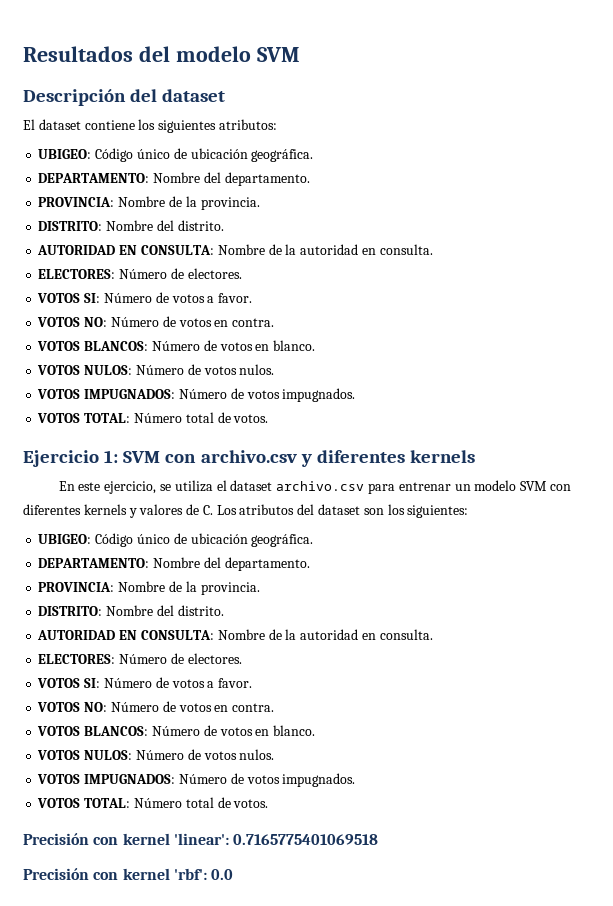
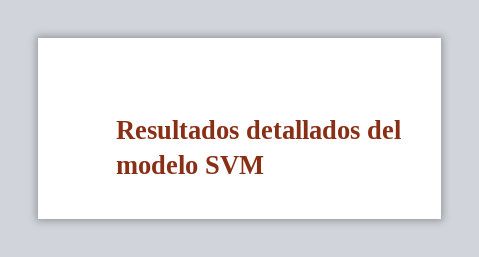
- Resultados del modelo SVM
+ Resultados detallados del modelo SVM
- Descripción del dataset
- El dataset contiene los siguientes atributos:
- UBIGEO: Código único de ubicación geográfica.
- DEPARTAMENTO: Nombre del departamento.
- PROVINCIA: Nombre de la provincia.
- DISTRITO: Nombre del distrito.
- AUTORIDAD EN CONSULTA: Nombre de la autoridad en consulta.
- ELECTORES: Número de electores.
- VOTOS SI: Número de votos a favor.
- VOTOS NO: Número de votos en contra.
- VOTOS BLANCOS: Número de votos en blanco.
- VOTOS NULOS: Número de votos nulos.
- VOTOS IMPUGNADOS: Número de votos impugnados.
- VOTOS TOTAL: Número total de votos.
- Ejercicio 1: SVM con archivo.csv y diferentes kernels
- En este ejercicio, se utiliza el dataset archivo.csv para entrenar un modelo SVM con diferentes kernels y valores de C. Los atributos del dataset son los siguientes:
- UBIGEO: Código único de ubicación geográfica.
- DEPARTAMENTO: Nombre del departamento.
- PROVINCIA: Nombre de la provincia.
- DISTRITO: Nombre del distrito.
- AUTORIDAD EN CONSULTA: Nombre de la autoridad en consulta.
- ELECTORES: Número de electores.
- VOTOS SI: Número de votos a favor.
- VOTOS NO: Número de votos en contra.
- VOTOS BLANCOS: Número de votos en blanco.
- VOTOS NULOS: Número de votos nulos.
- VOTOS IMPUGNADOS: Número de votos impugnados.
- VOTOS TOTAL: Número total de votos.
- Precisión con kernel 'linear': 0.7165775401069518
- Precisión con kernel 'rbf': 0.0

